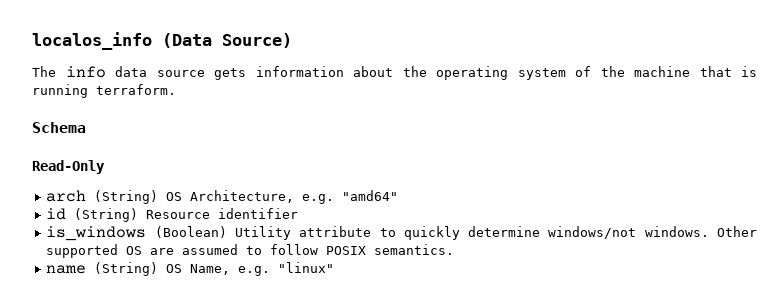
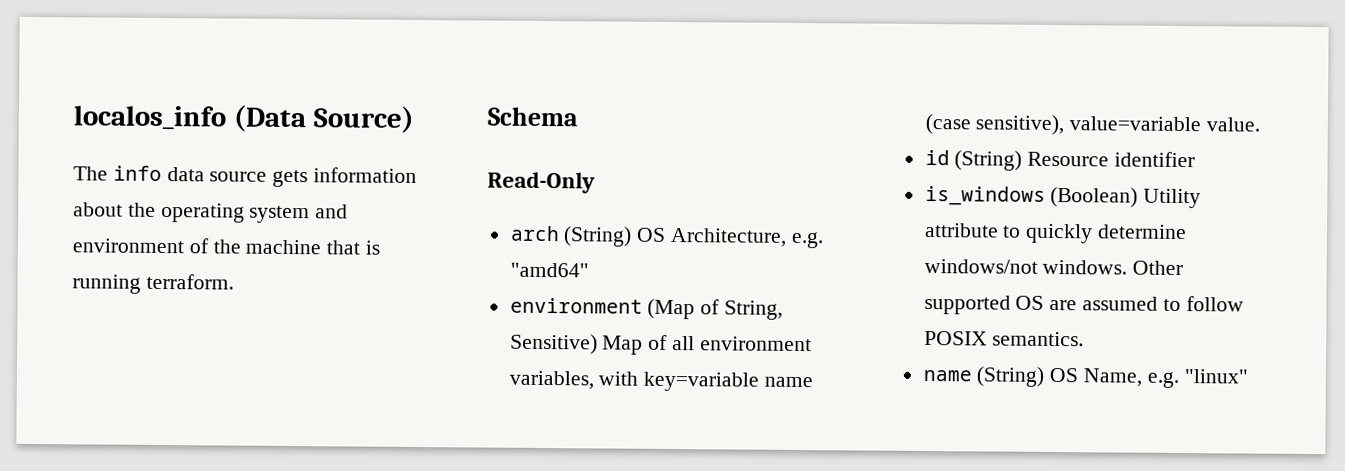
- The info data source gets information about the operating system of the machine that is running terraform.
+ The info data source gets information about the operating system and environment of the machine that is running terraform.
+ environment (Map of String, Sensitive) Map of all environment variables, with key=variable name (case sensitive), value=variable value.

